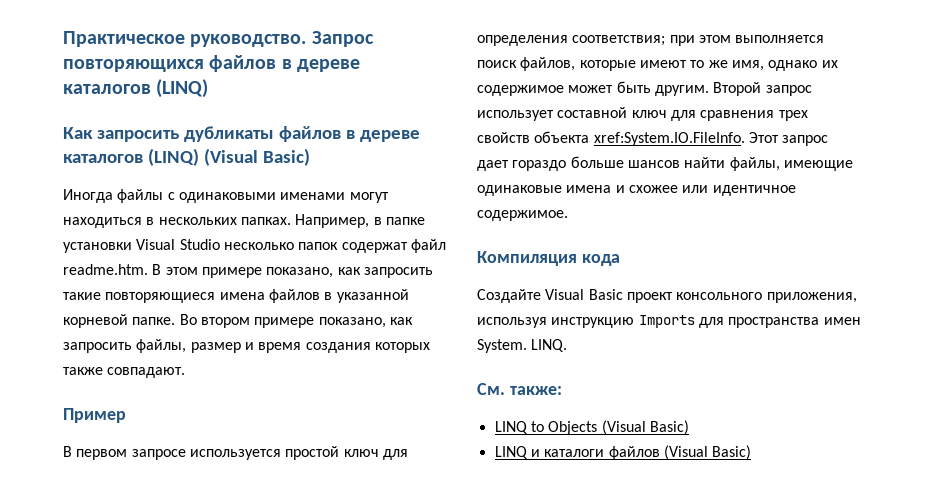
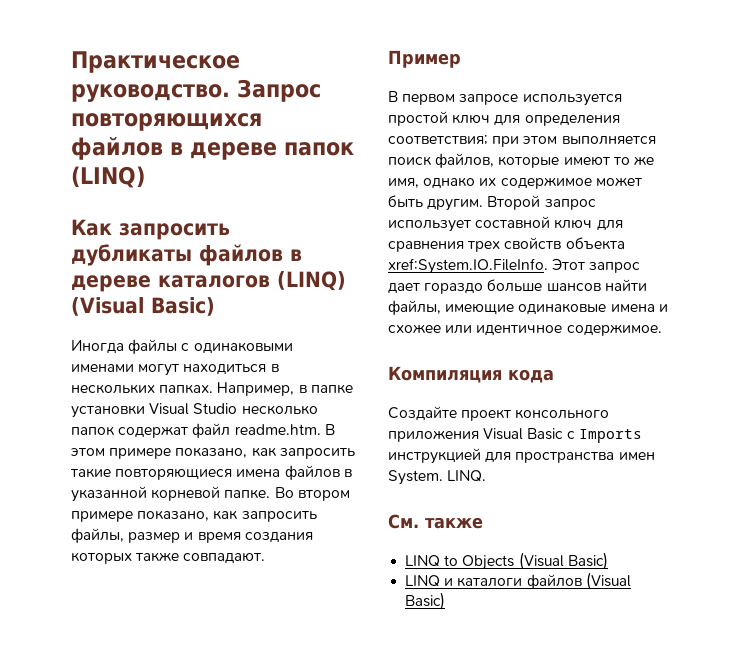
- Запрос повторяющихся файлов в дереве каталогов (LINQ)
+ Запрос повторяющихся файлов в дереве папок (LINQ)
- Создайте Visual Basic проект консольного приложения, используя инструкцию Imports для пространства имен System.
+ Создайте проект консольного приложения Visual Basic с Imports инструкцией для пространства имен System.
- См. также:
+ См. также

